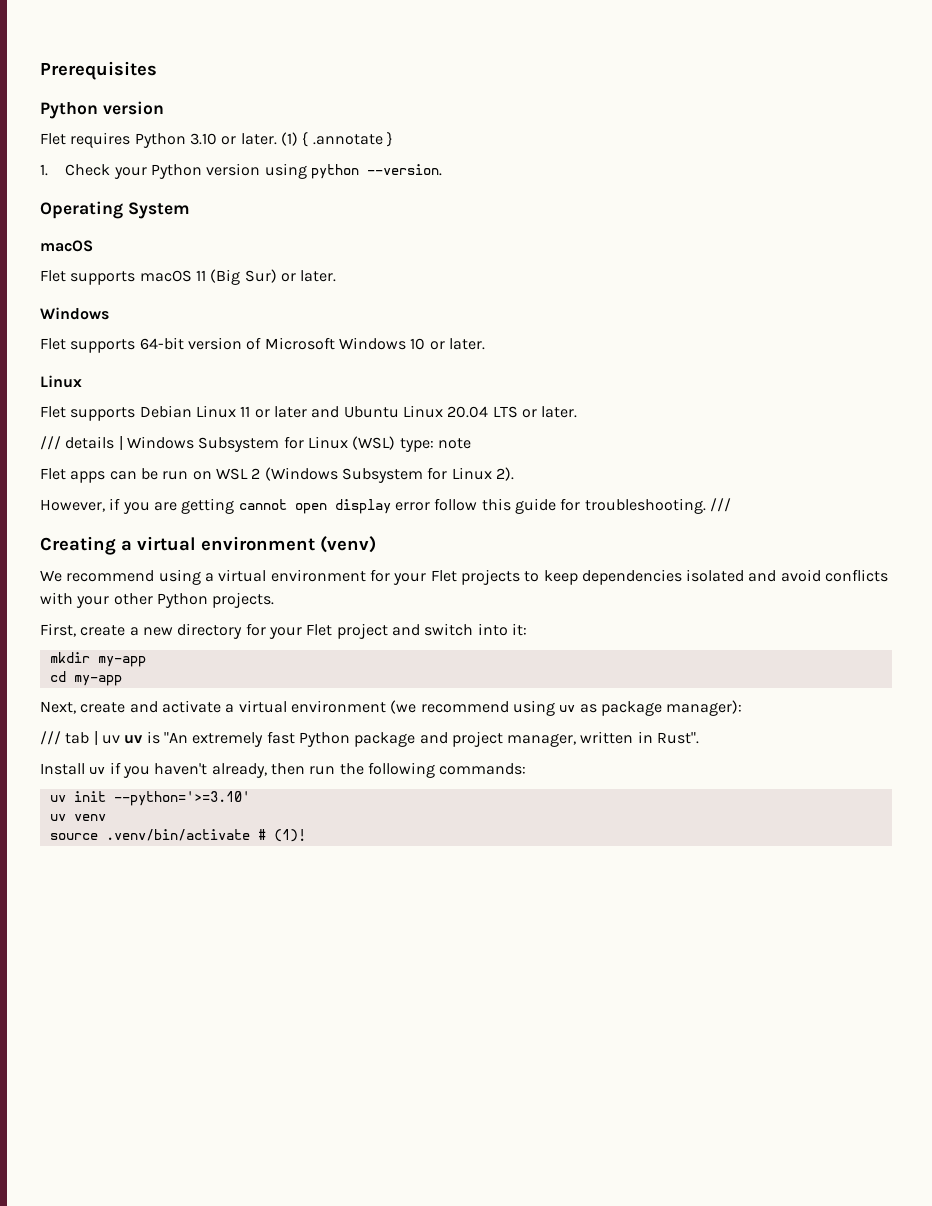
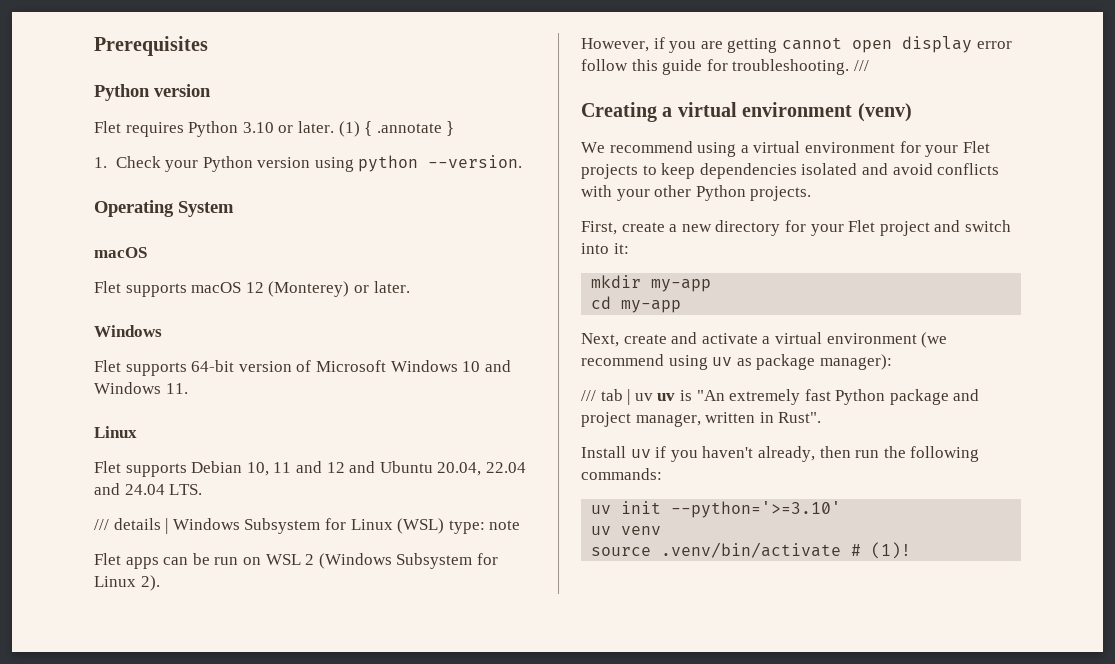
- Flet supports macOS 11 (Big Sur) or later.
+ Flet supports macOS 12 (Monterey) or later.
- Flet supports 64-bit version of Microsoft Windows 10 or later.
+ Flet supports 64-bit version of Microsoft Windows 10 and Windows 11.
- Flet supports Debian Linux 11 or later and Ubuntu Linux 20.04 LTS or later.
+ Flet supports Debian 10, 11 and 12 and Ubuntu 20.04, 22.04 and 24.04 LTS.

